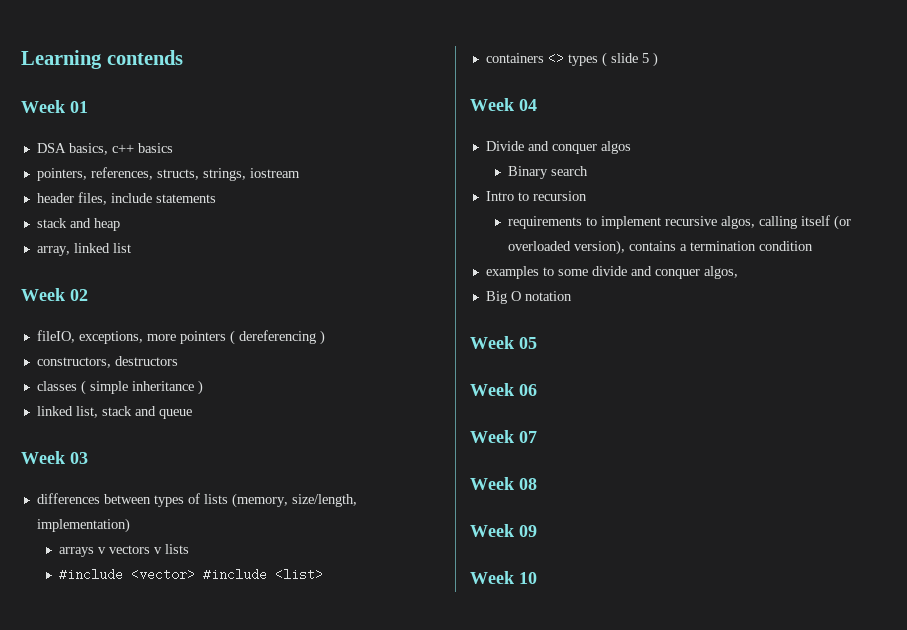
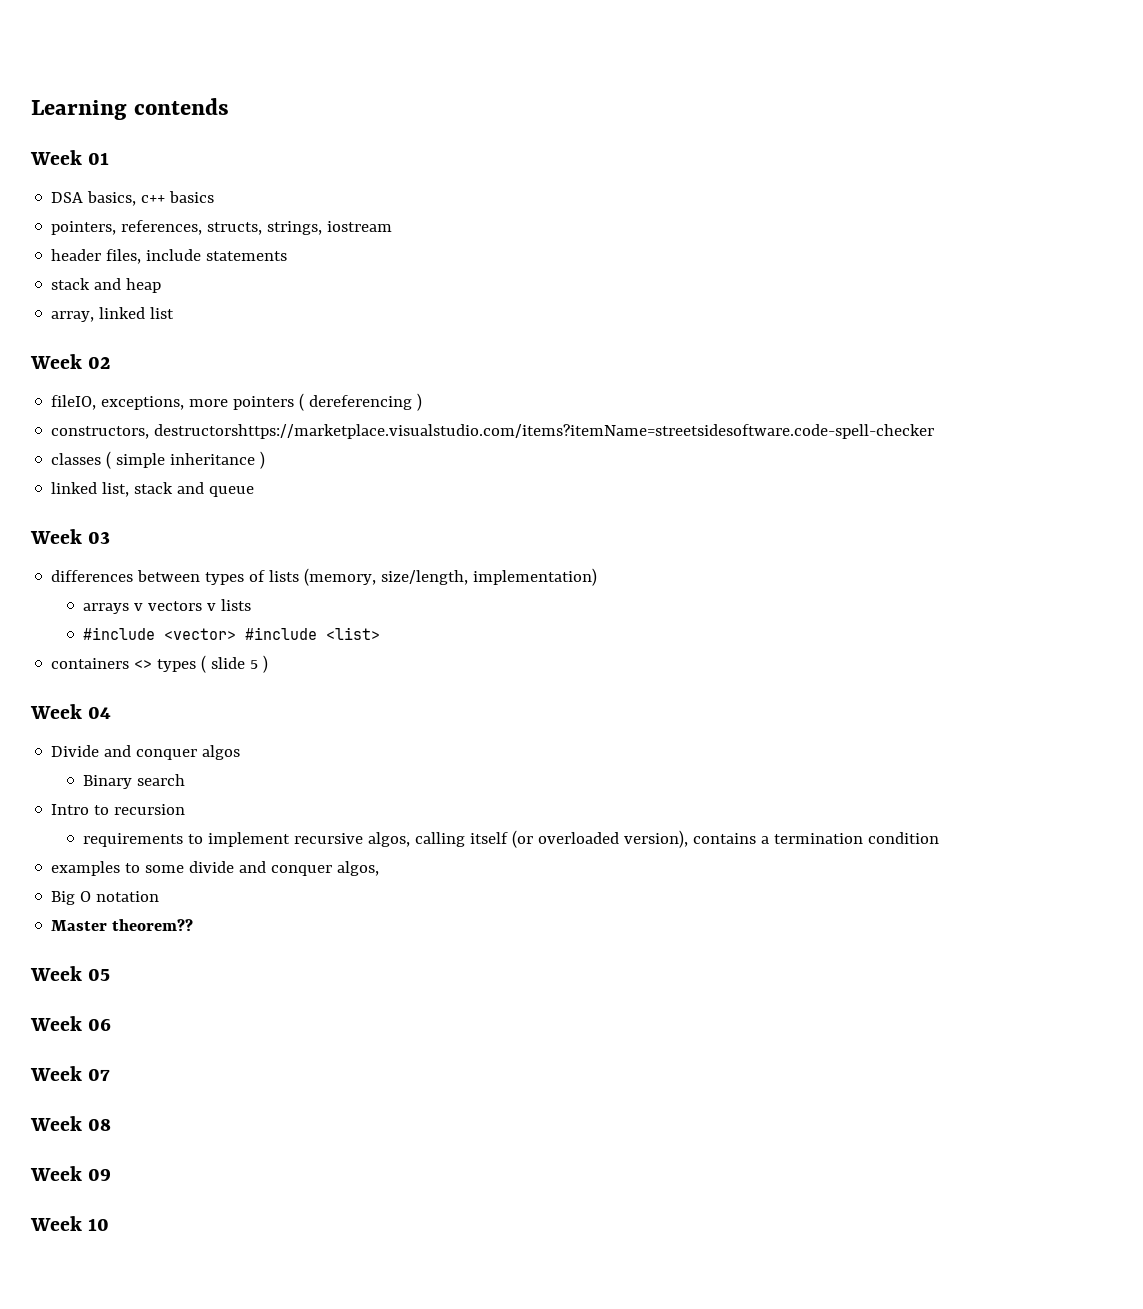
- constructors, destructors
+ constructors, destructorshttps://marketplace.visualstudio.com/items?itemName=streetsidesoftware.code-spell-checker
+ Master theorem??

